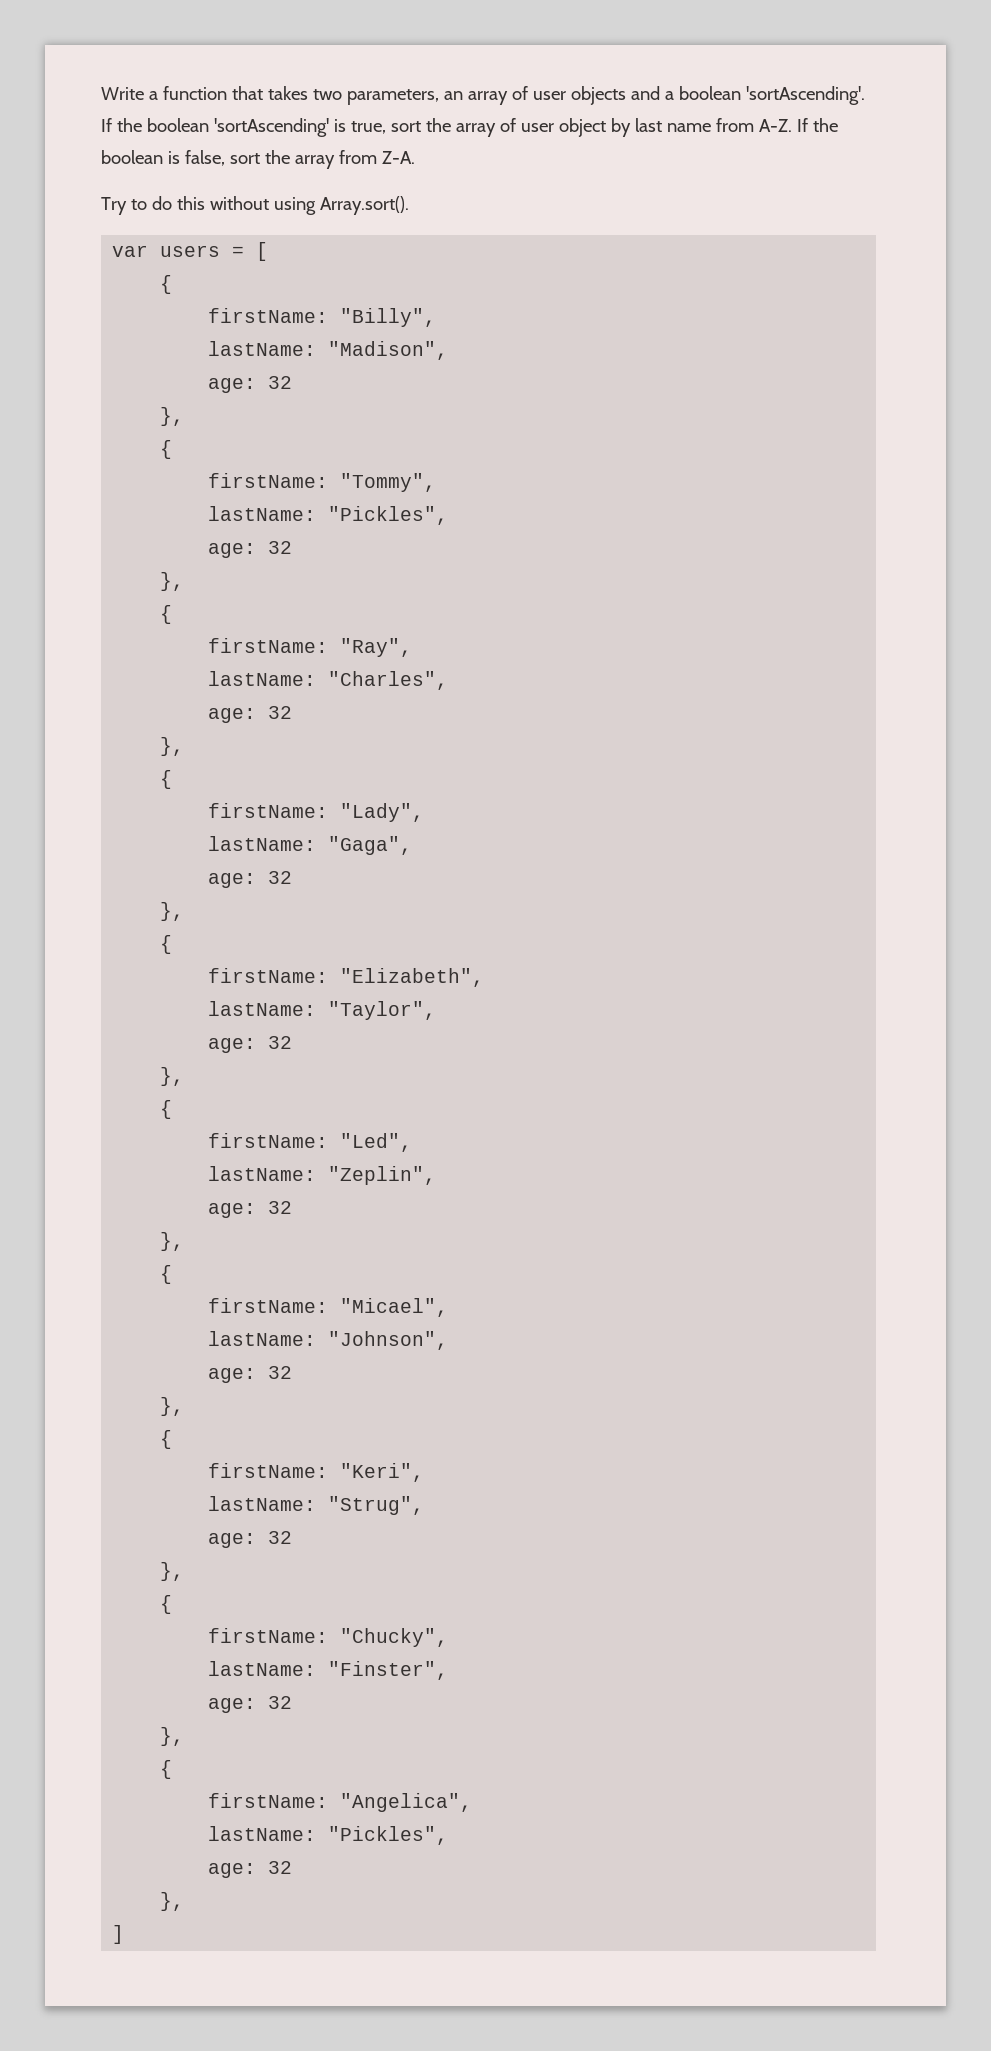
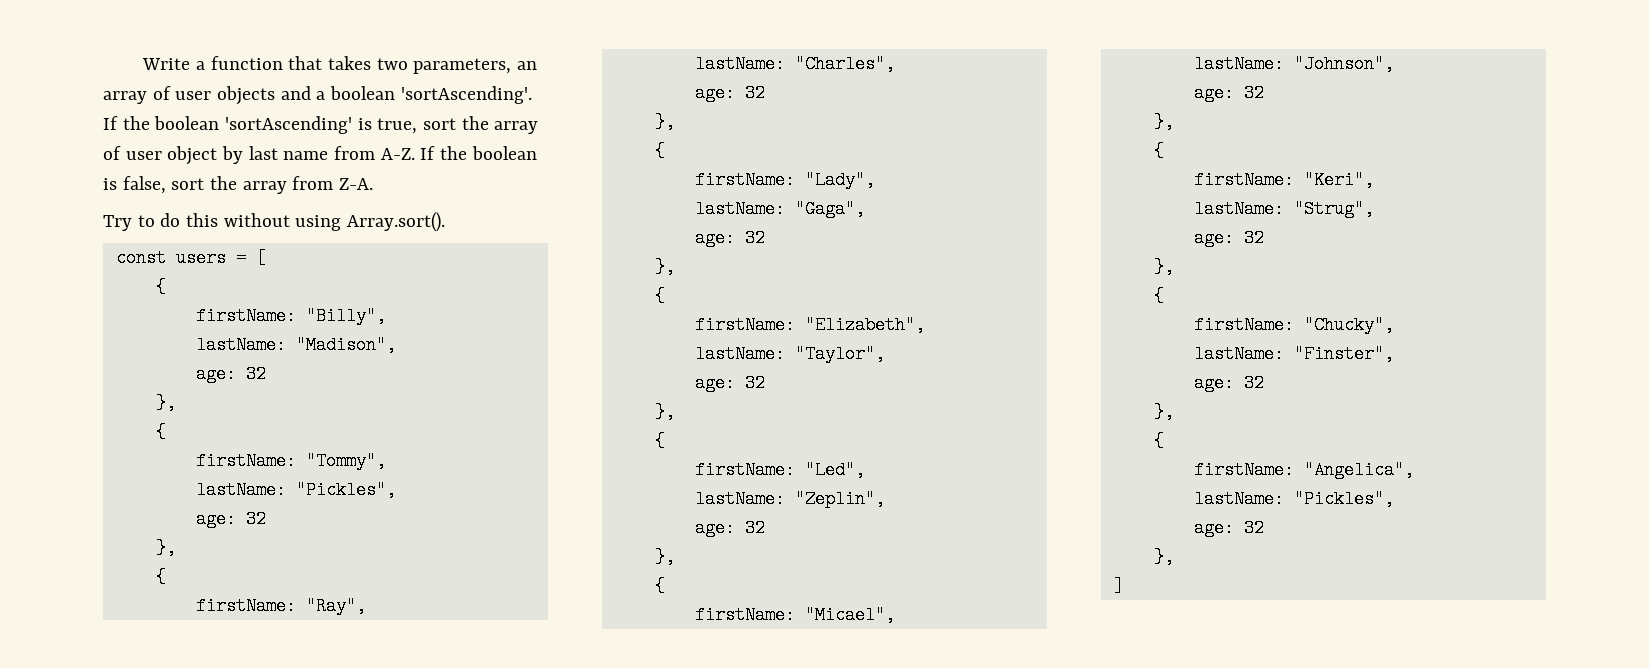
- var users = [
+ const users = [

